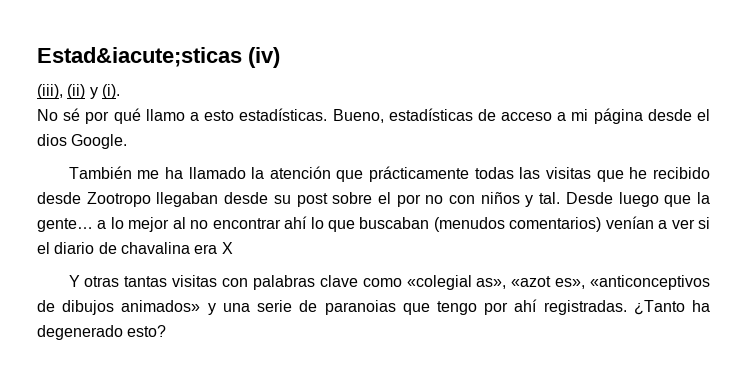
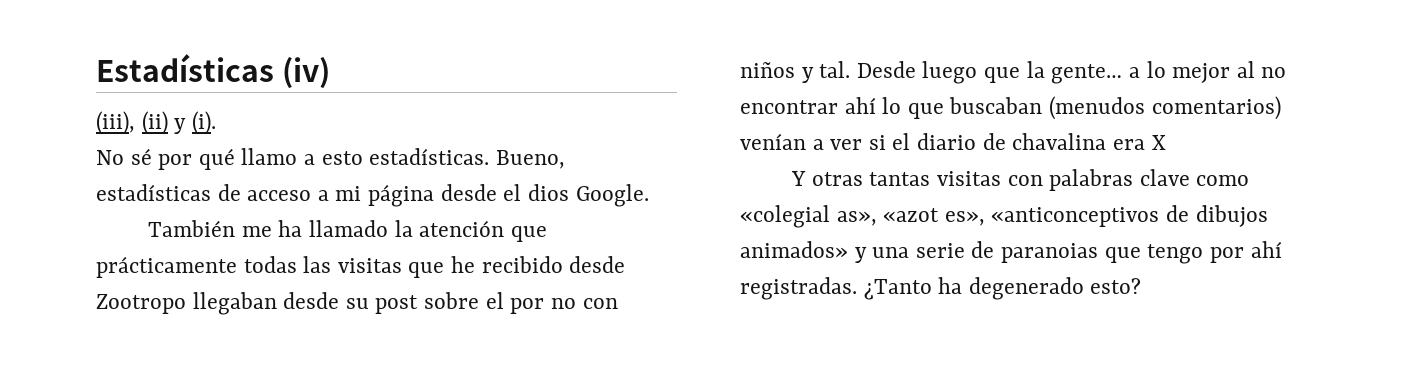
- Estad&iacute;sticas (iv)
+ Estadísticas (iv)

